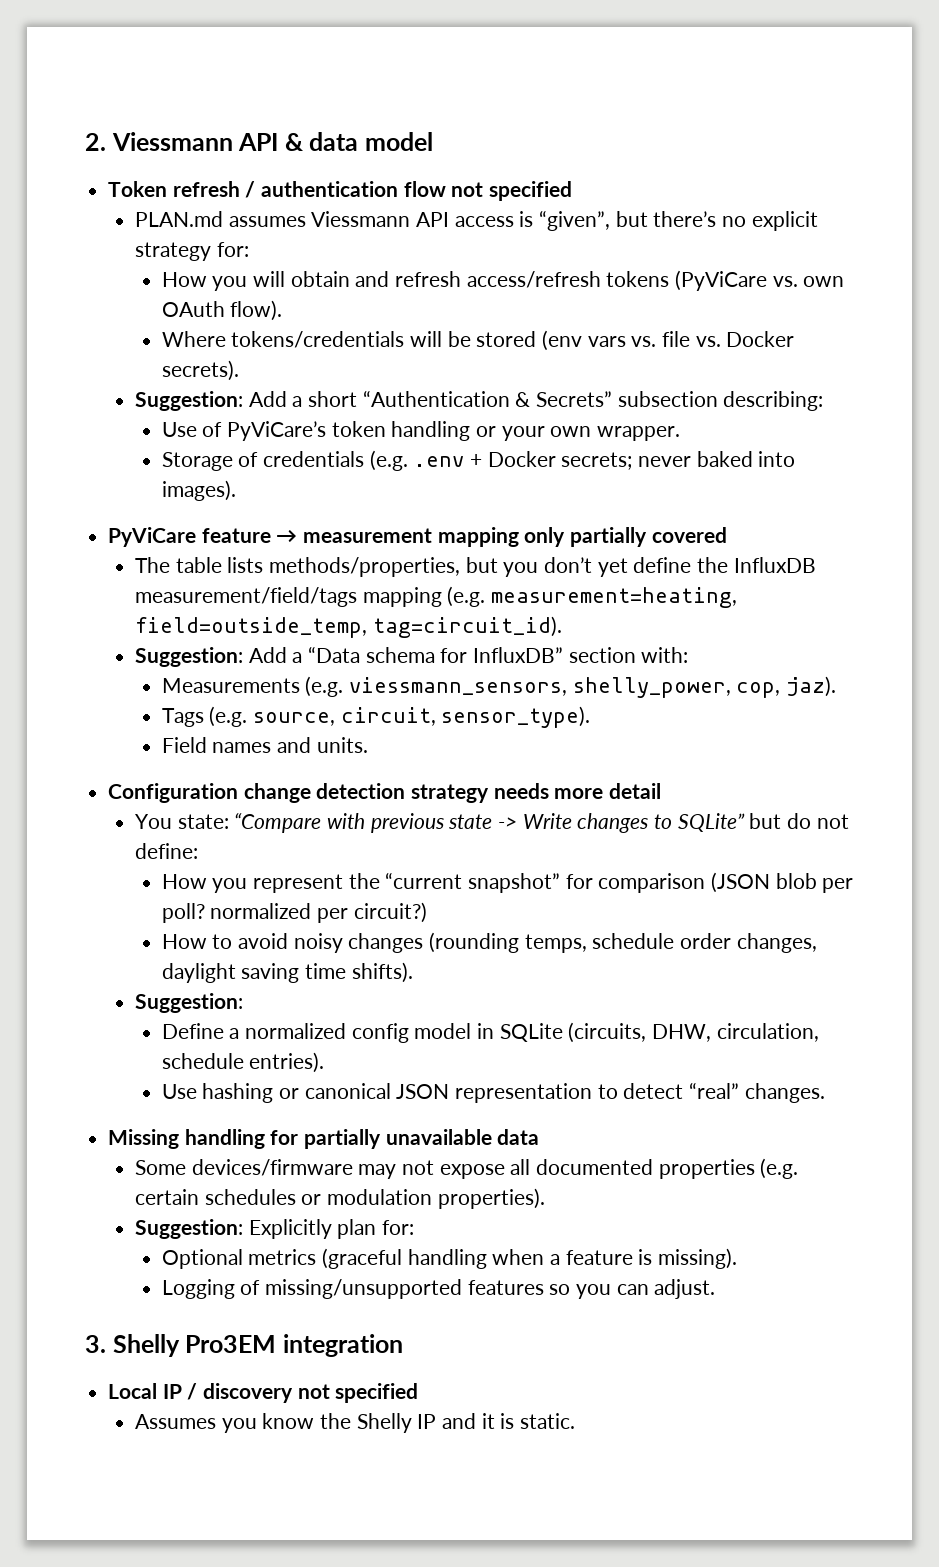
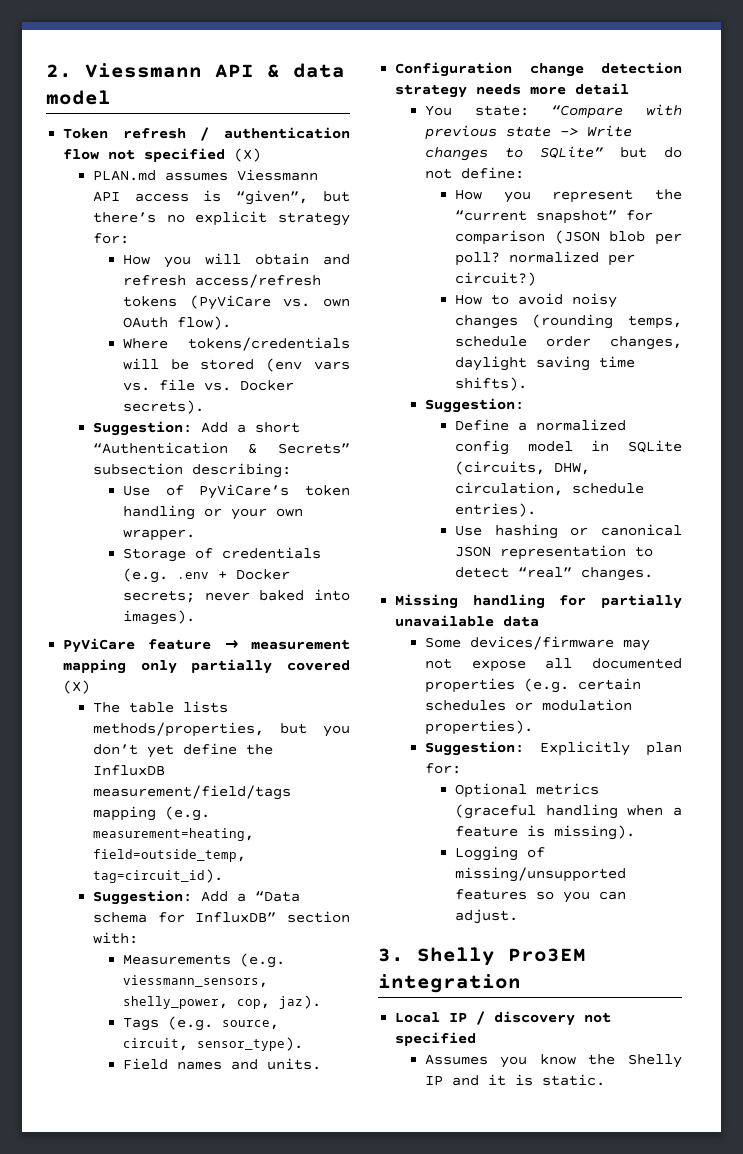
- Token refresh / authentication flow not specified
+ Token refresh / authentication flow not specified (X)
- PyViCare feature → measurement mapping only partially covered
+ PyViCare feature → measurement mapping only partially covered (X)

